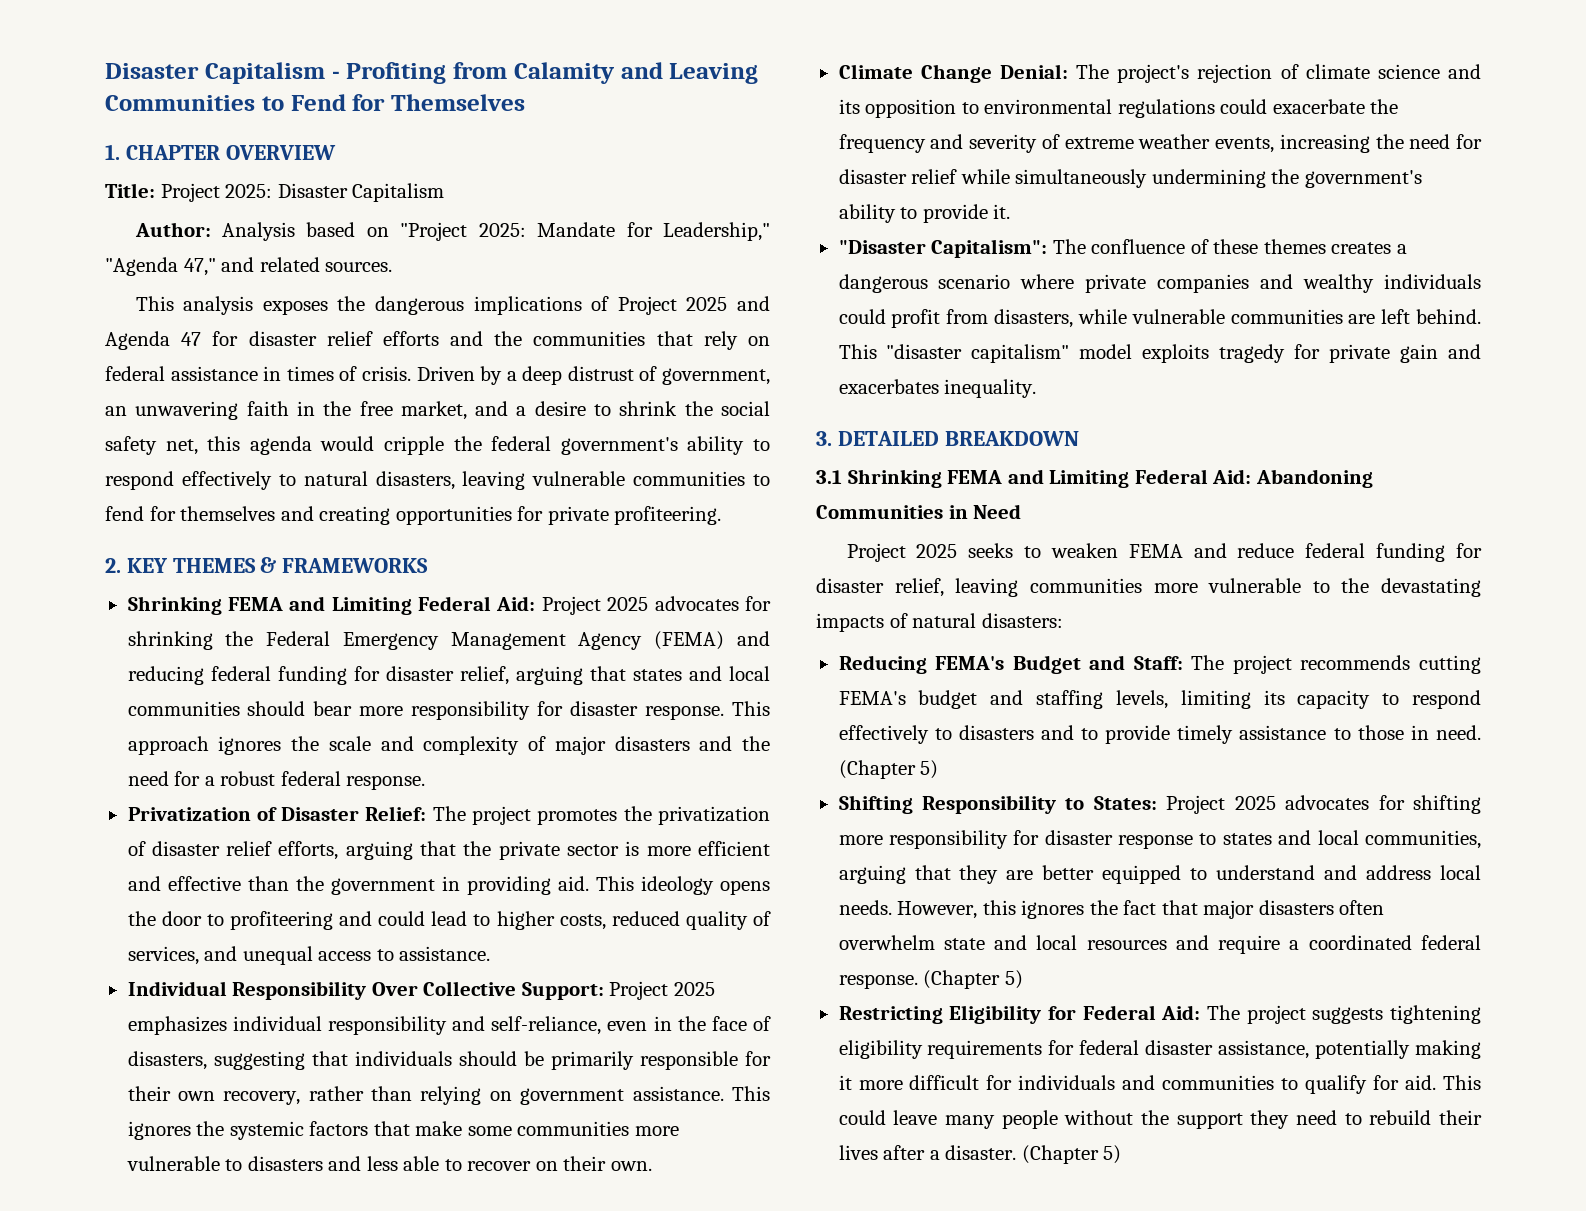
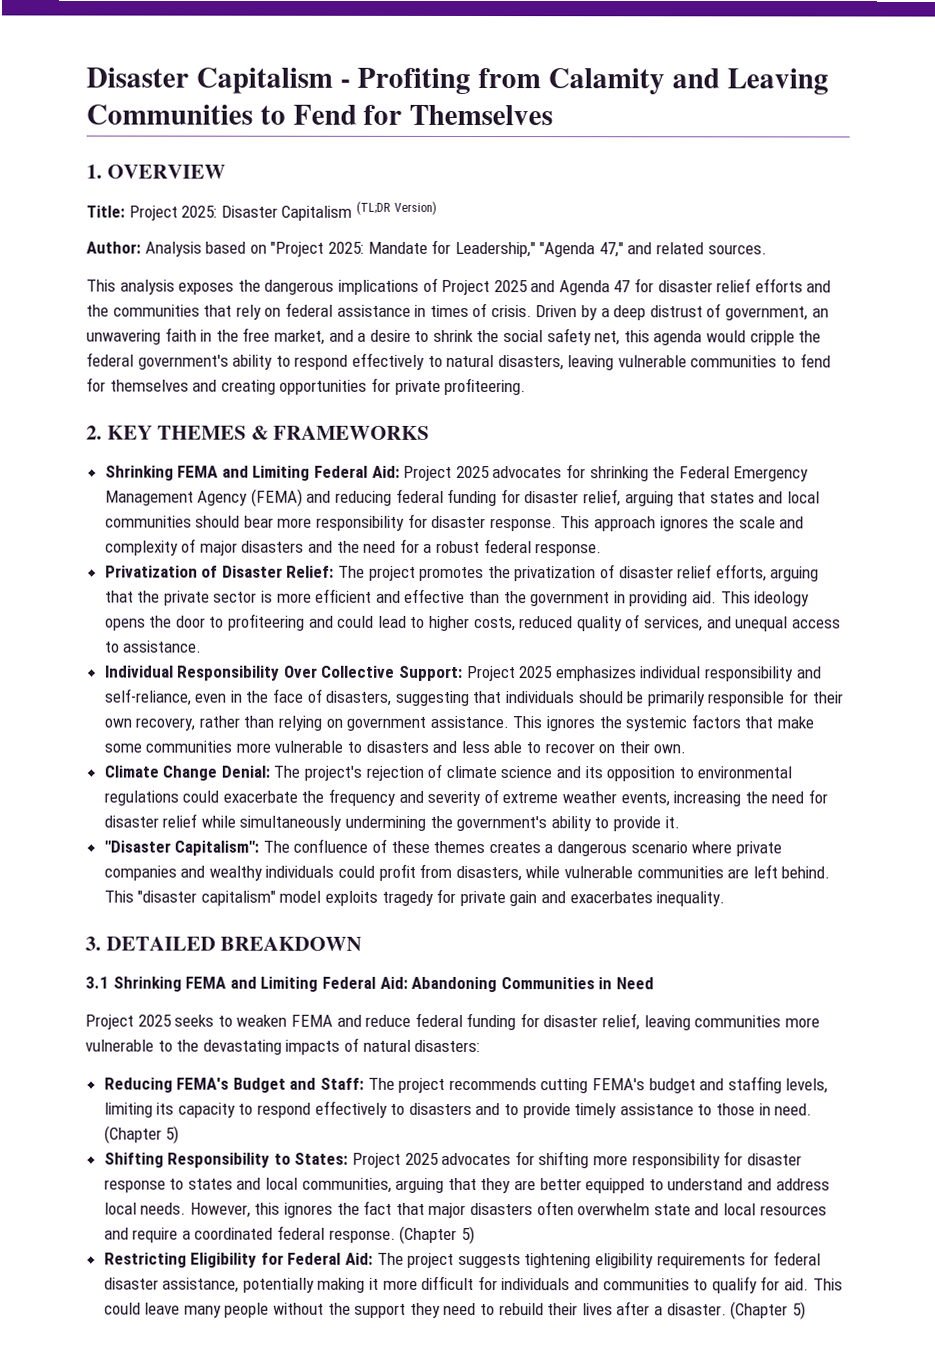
- 1. CHAPTER OVERVIEW
+ 1. OVERVIEW
- Title: Project 2025: Disaster Capitalism
+ Title: Project 2025: Disaster Capitalism (TL;DR Version)

